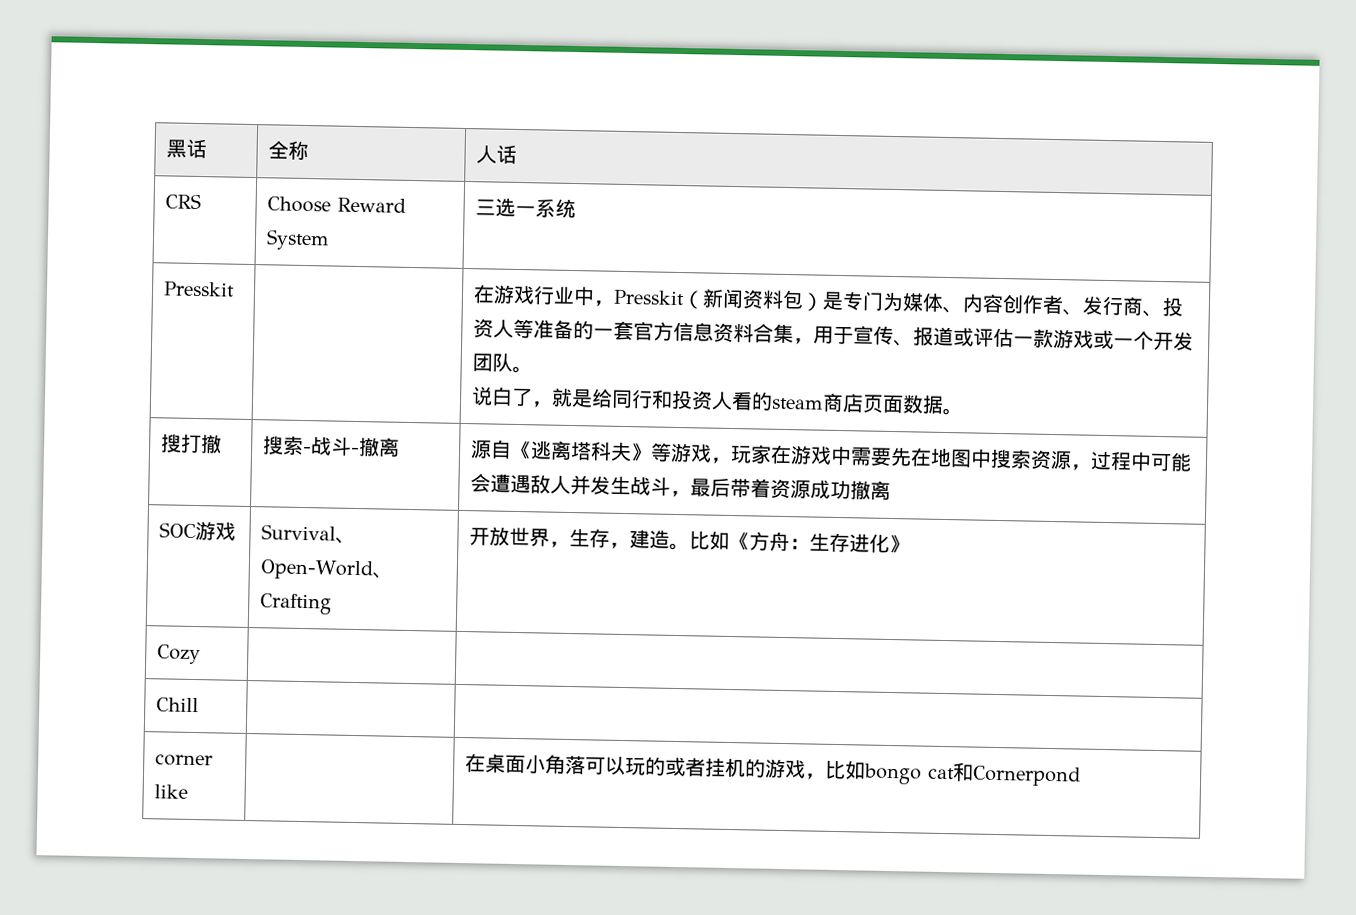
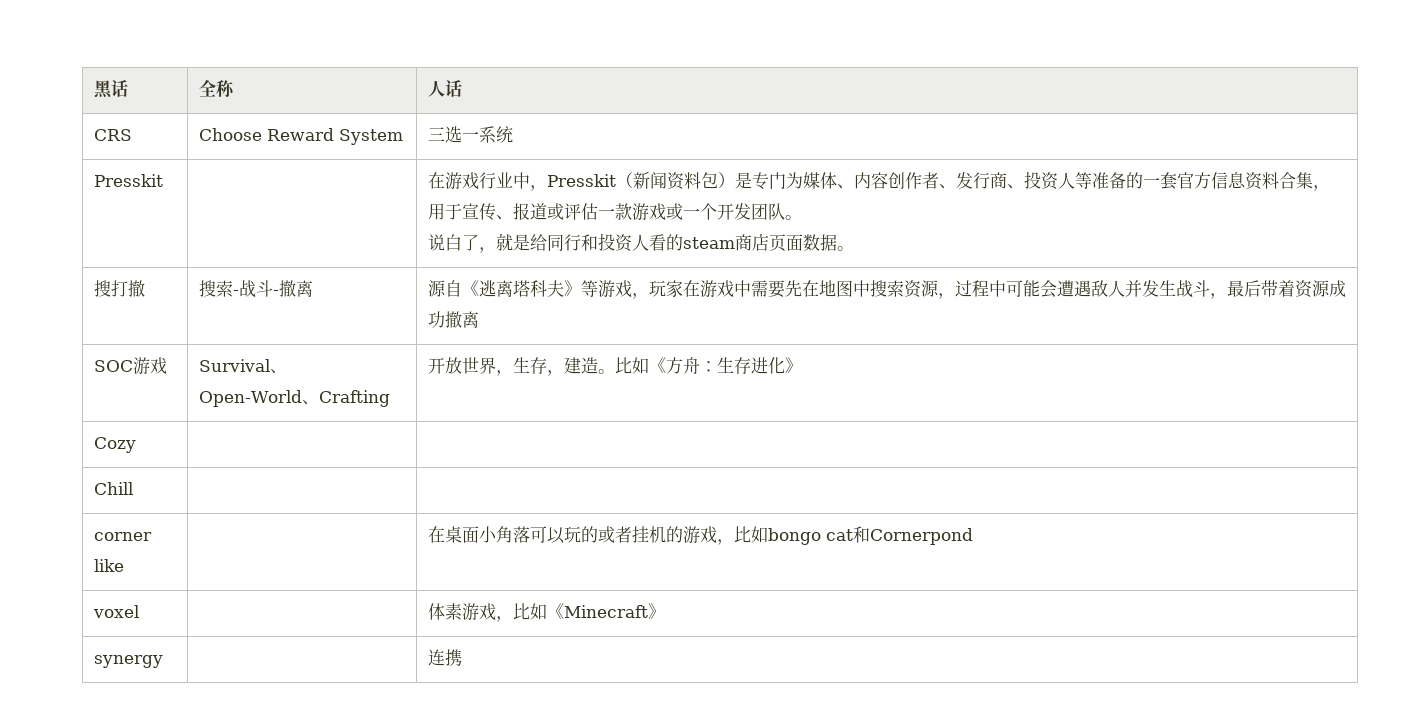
+ voxel | | 体素游戏，比如《Minecraft》
+ synergy | | 连携

